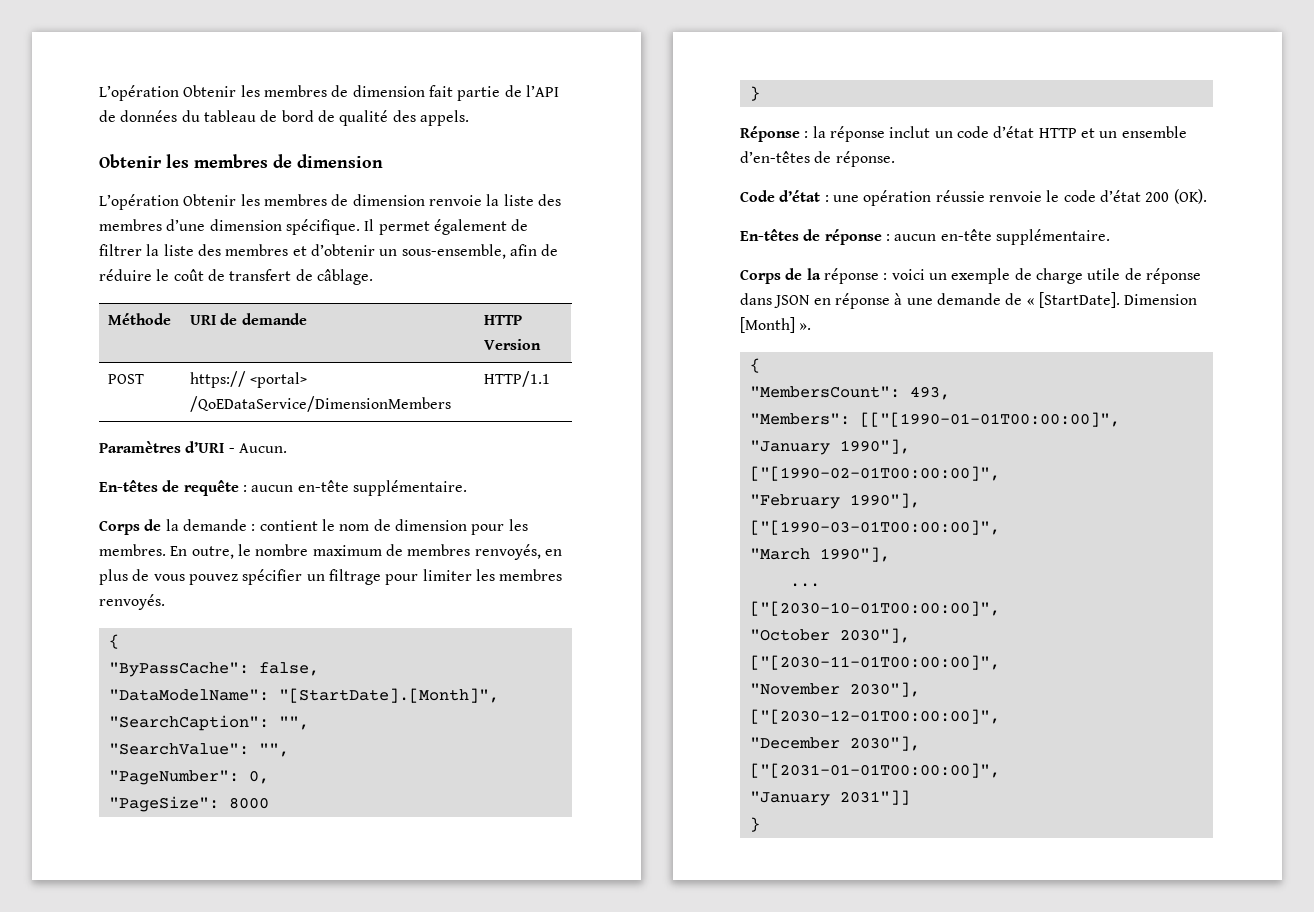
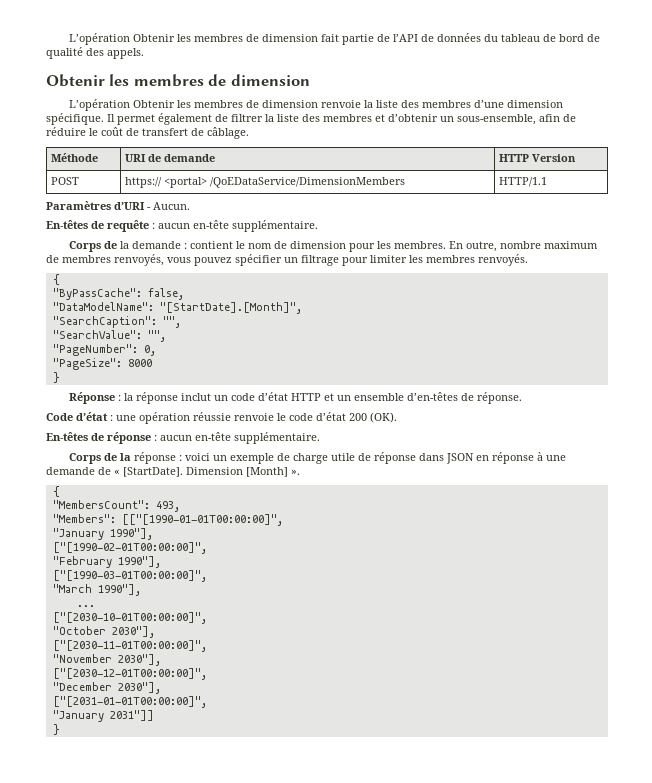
- En outre, le nombre maximum de membres renvoyés, en plus de vous pouvez spécifier un filtrage pour limiter les membres renvoyés.
+ En outre, nombre maximum de membres renvoyés, vous pouvez spécifier un filtrage pour limiter les membres renvoyés.

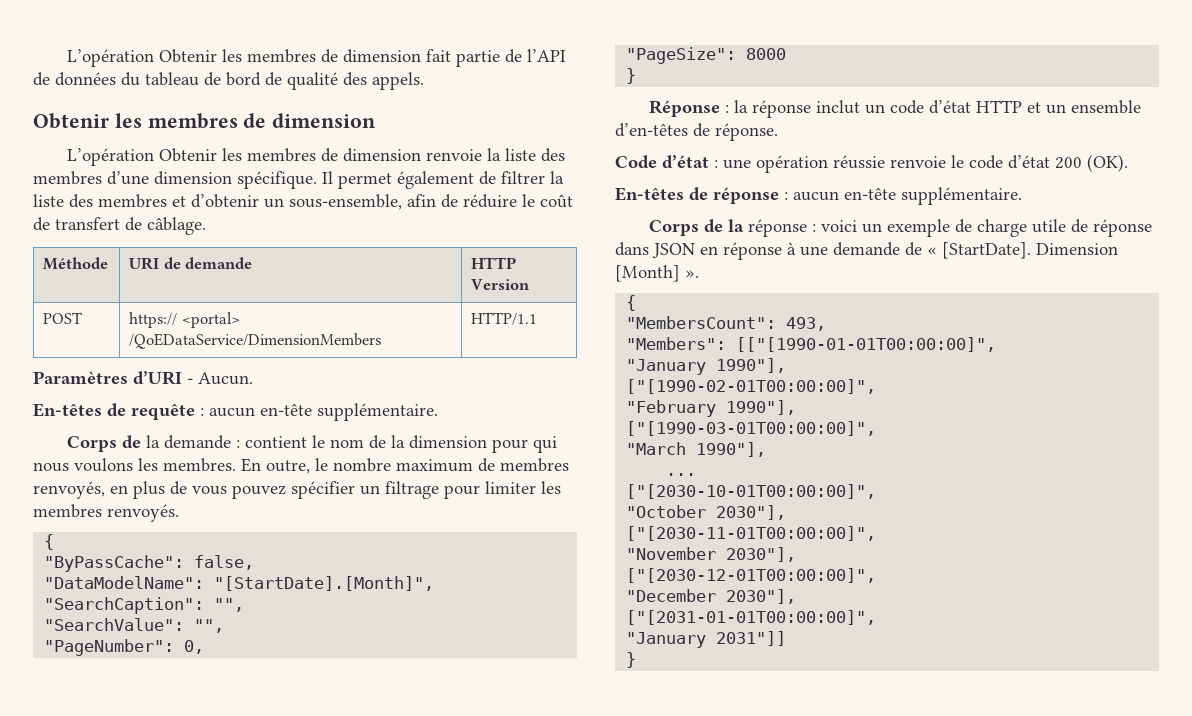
- Corps de la demande : contient le nom de dimension pour les membres.
+ Corps de la demande : contient le nom de la dimension pour qui nous voulons les membres.
- En outre, nombre maximum de membres renvoyés, vous pouvez spécifier un filtrage pour limiter les membres renvoyés.
+ En outre, le nombre maximum de membres renvoyés, en plus de vous pouvez spécifier un filtrage pour limiter les membres renvoyés.

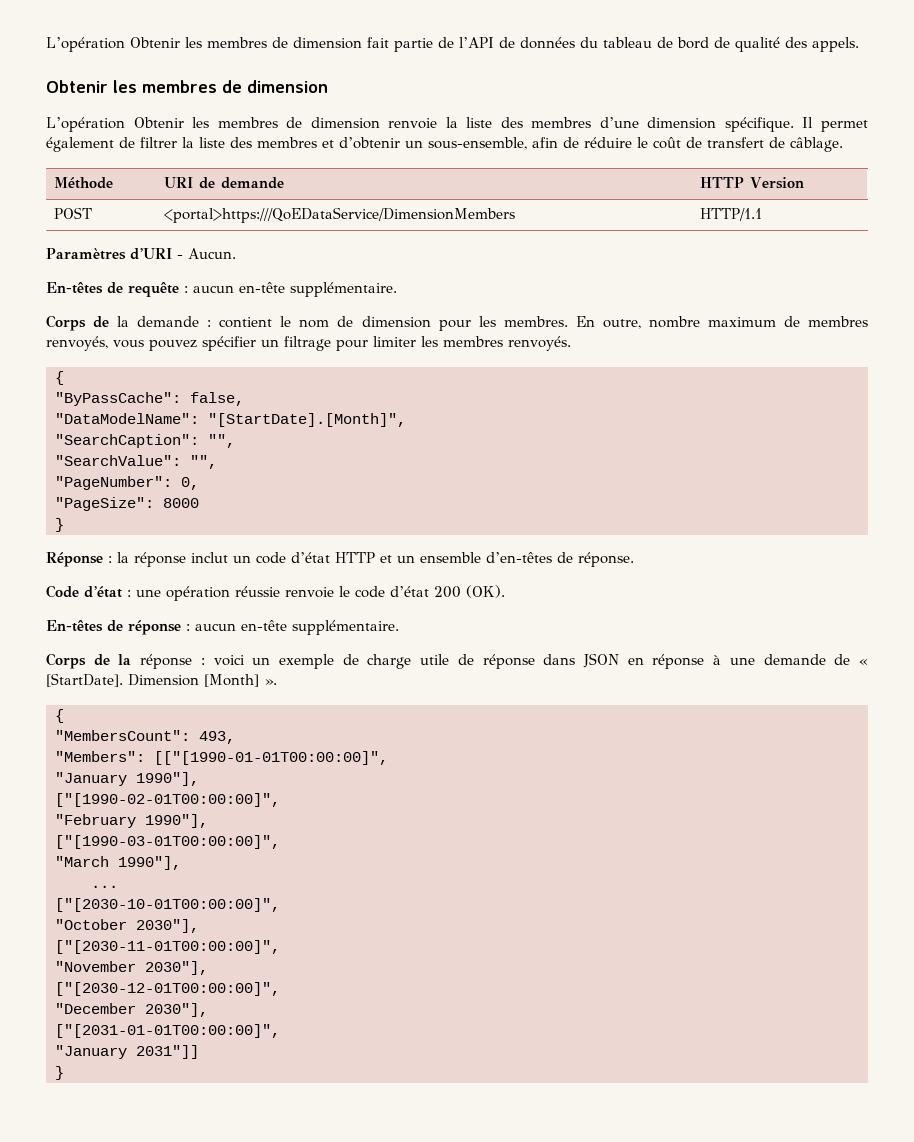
- POST | https:// <portal> /QoEDataService/DimensionMembers | HTTP/1.1
+ POST | <portal>https:///QoEDataService/DimensionMembers | HTTP/1.1
- Corps de la demande : contient le nom de la dimension pour qui nous voulons les membres.
+ Corps de la demande : contient le nom de dimension pour les membres.
- En outre, le nombre maximum de membres renvoyés, en plus de vous pouvez spécifier un filtrage pour limiter les membres renvoyés.
+ En outre, nombre maximum de membres renvoyés, vous pouvez spécifier un filtrage pour limiter les membres renvoyés.

